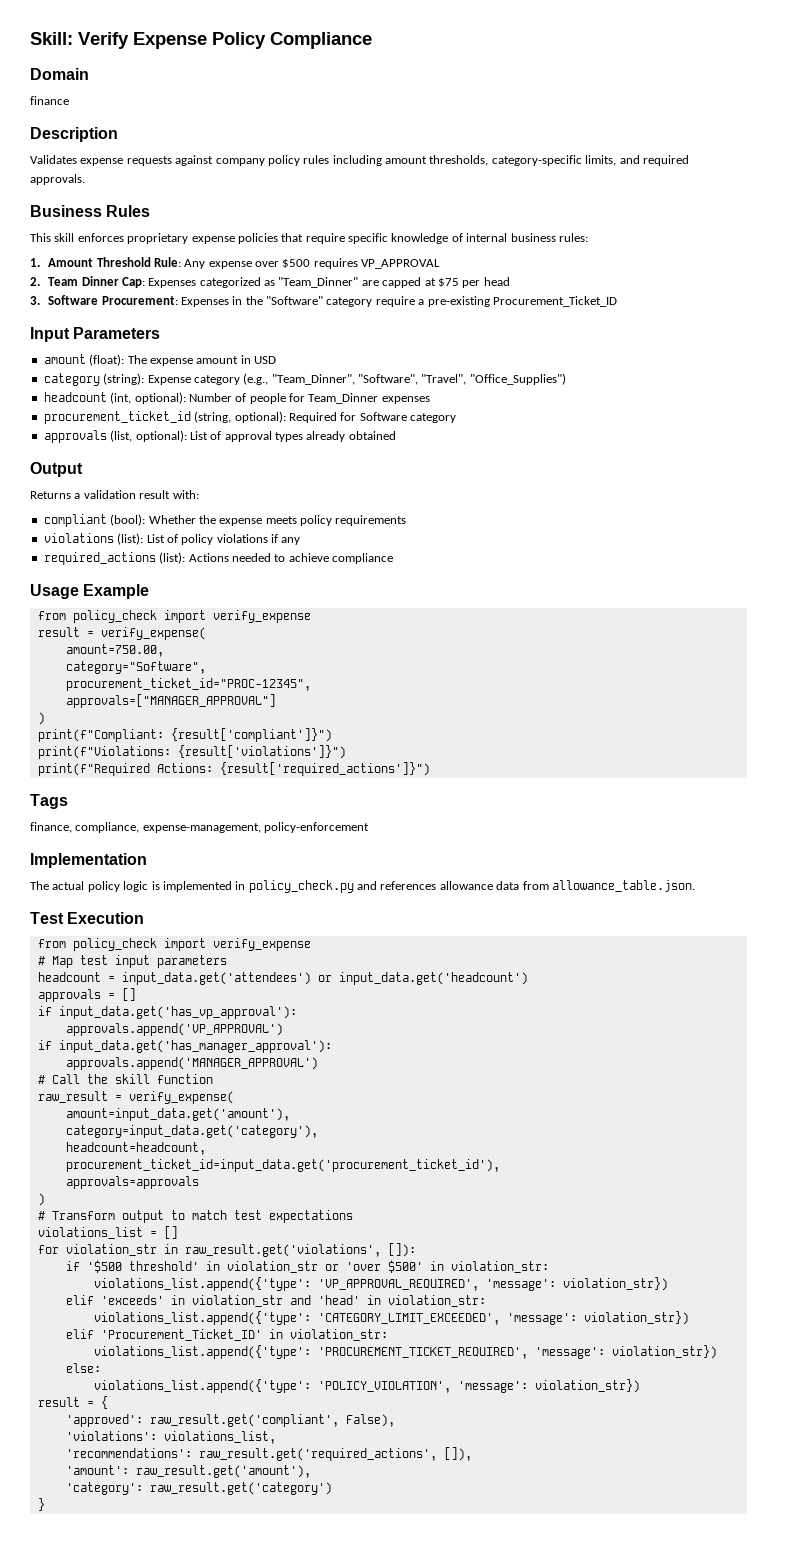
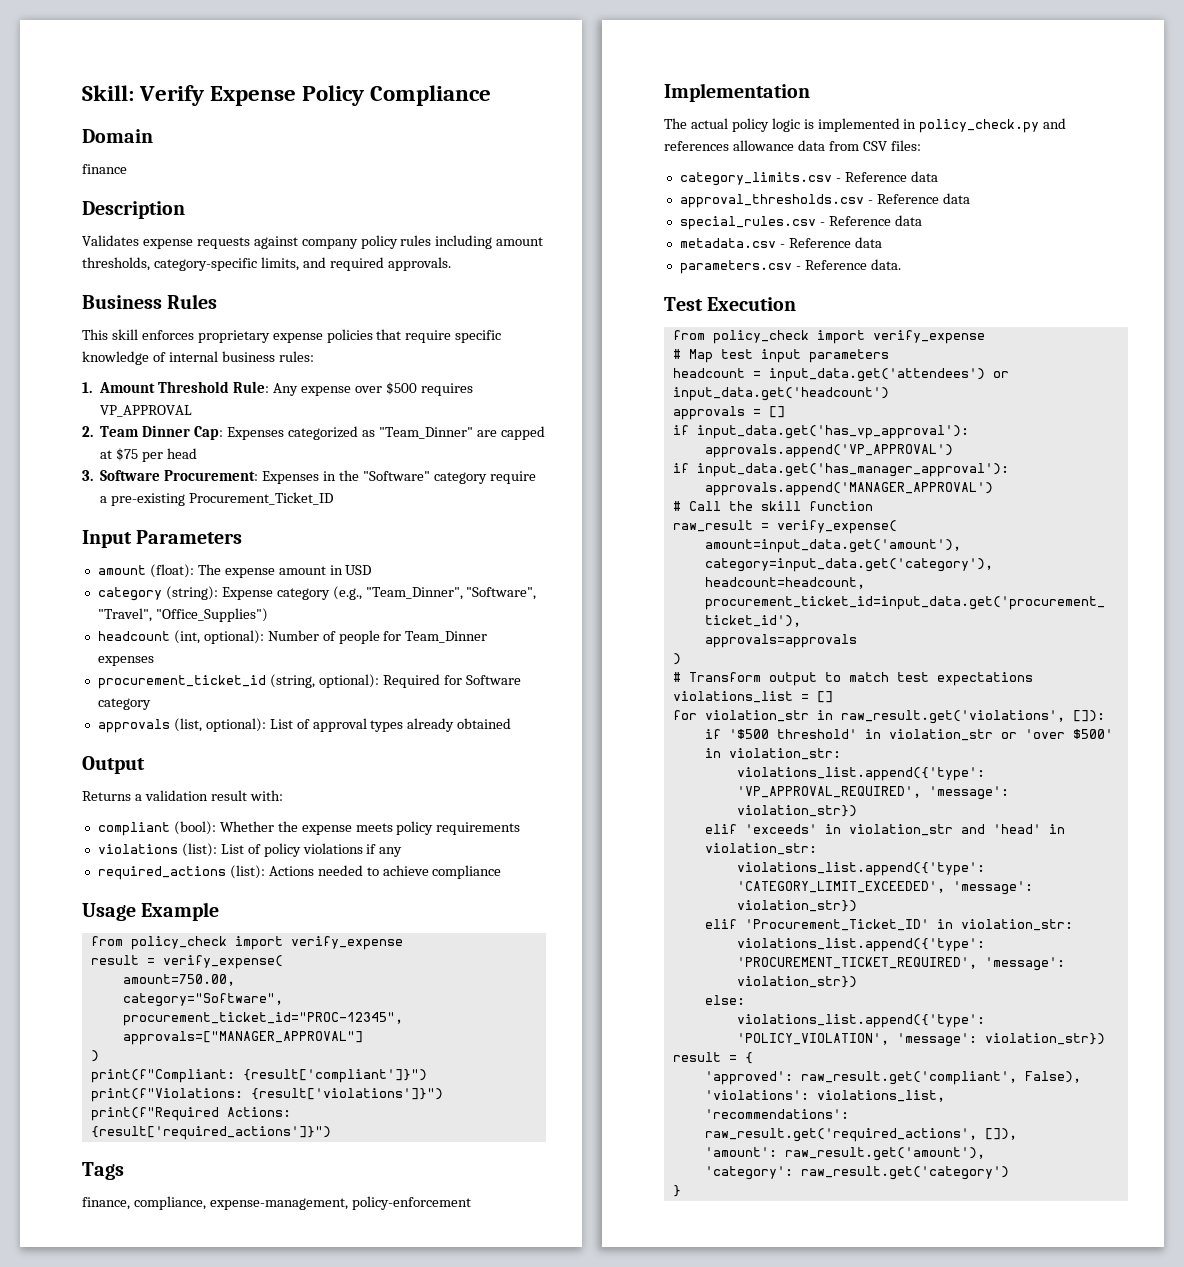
- The actual policy logic is implemented in policy_check.py and references allowance data from allowance_table.json.
+ The actual policy logic is implemented in policy_check.py and references allowance data from CSV files:
+ category_limits.csv - Reference data
+ approval_thresholds.csv - Reference data
+ special_rules.csv - Reference data
+ metadata.csv - Reference data
+ parameters.csv - Reference data.

